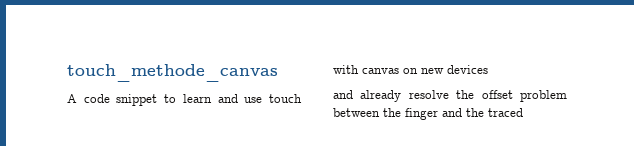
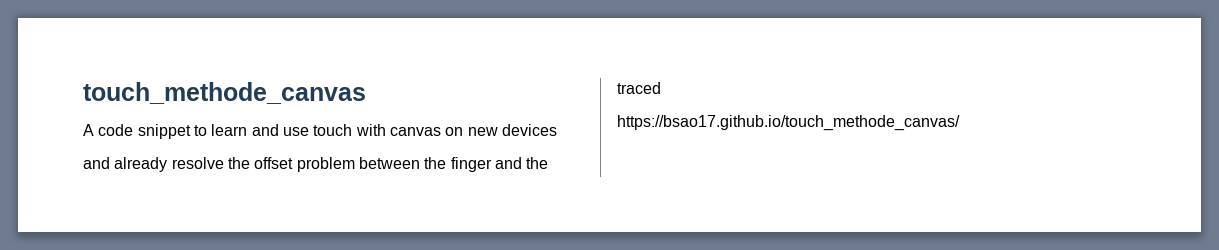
+ https://bsao17.github.io/touch_methode_canvas/

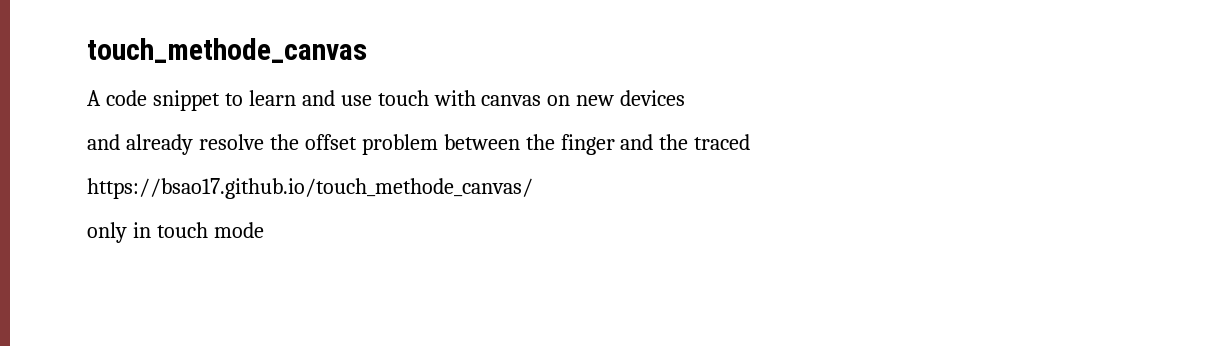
+ only in touch mode

